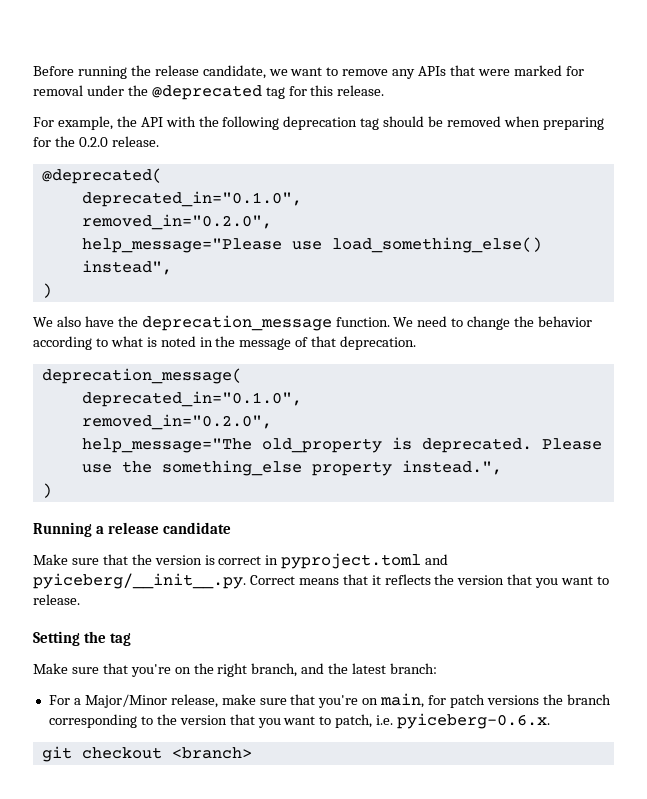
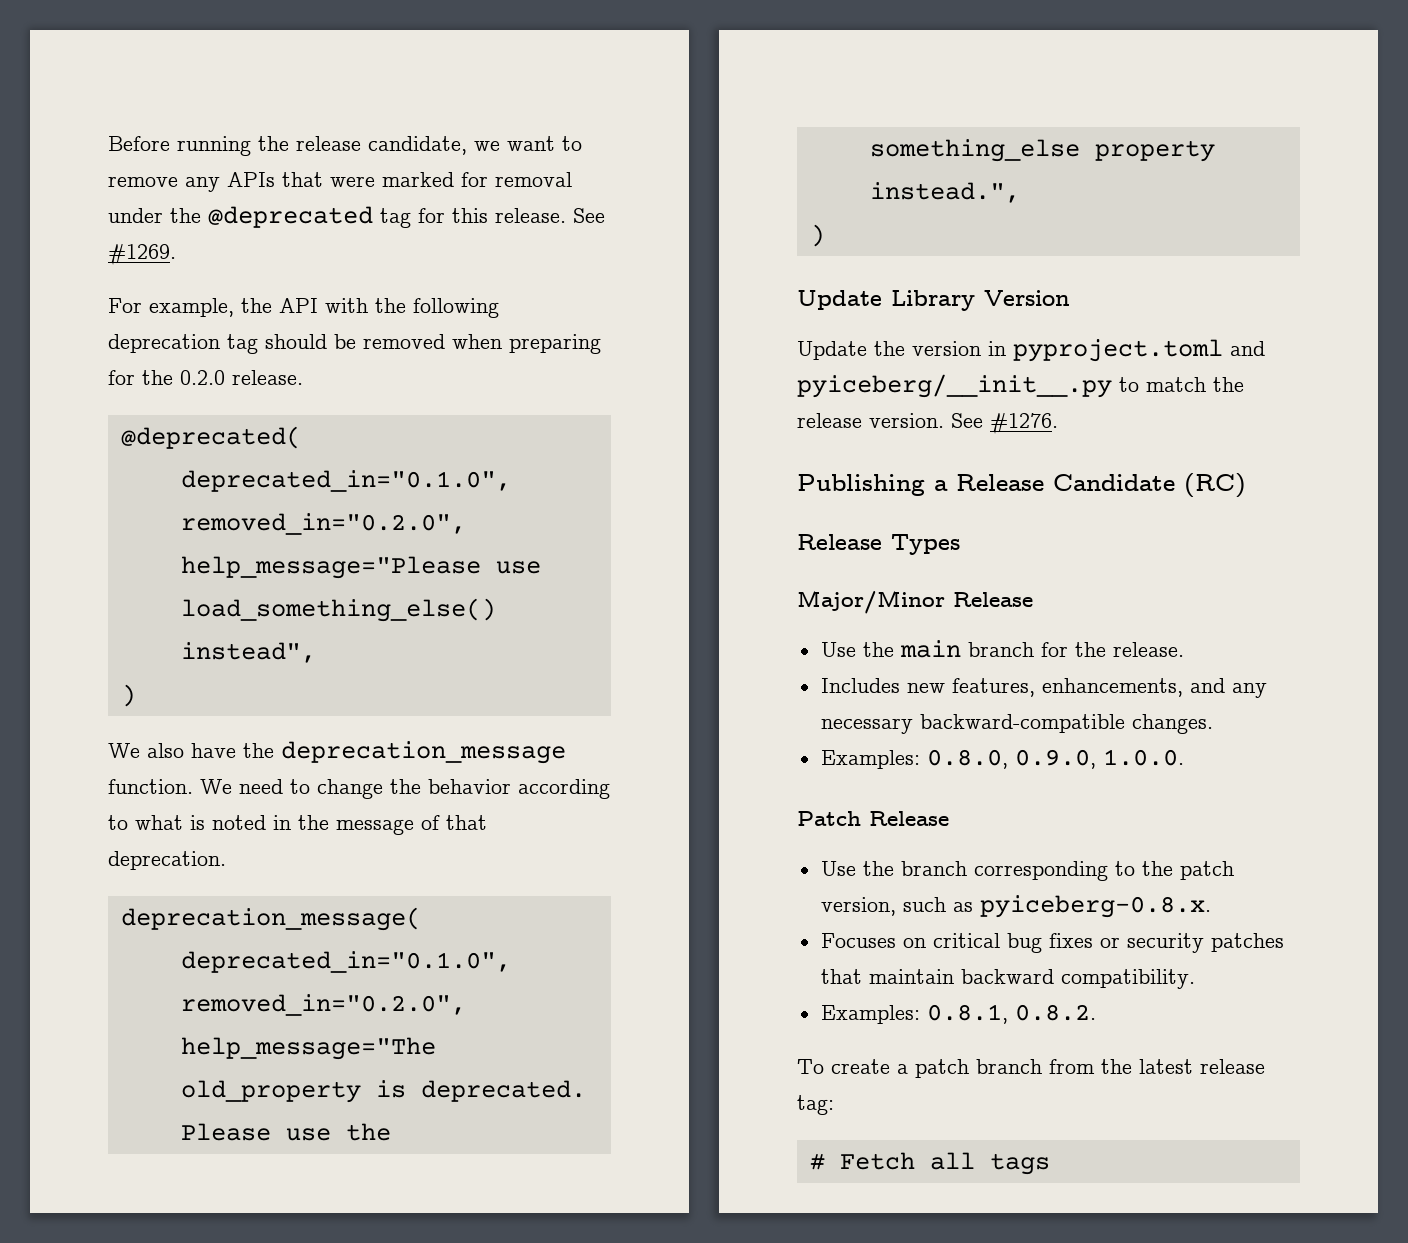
+ See #1269.
- Running a release candidate
- Make sure that the version is correct in pyproject.toml and pyiceberg/__init__.py. Correct means that it reflects the version that you want to release.
- Setting the tag
- Make sure that you're on the right branch, and the latest branch:
- For a Major/Minor release, make sure that you're on main, for patch versions the branch corresponding to the version that you want to patch, i.e. pyiceberg-0.6.x.
- git checkout <branch>
+ Update Library Version
+ Update the version in pyproject.toml and pyiceberg/__init__.py to match the release version. See #1276.
+ Publishing a Release Candidate (RC)
+ Release Types
+ Major/Minor Release
+ Use the main branch for the release.
+ Includes new features, enhancements, and any necessary backward-compatible changes.
+ Examples: 0.8.0, 0.9.0, 1.0.0.
+ Patch Release
+ Use the branch corresponding to the patch version, such as pyiceberg-0.8.x.
+ Focuses on critical bug fixes or security patches that maintain backward compatibility.
+ Examples: 0.8.1, 0.8.2.
+ To create a patch branch from the latest release tag:
+ # Fetch all tags

